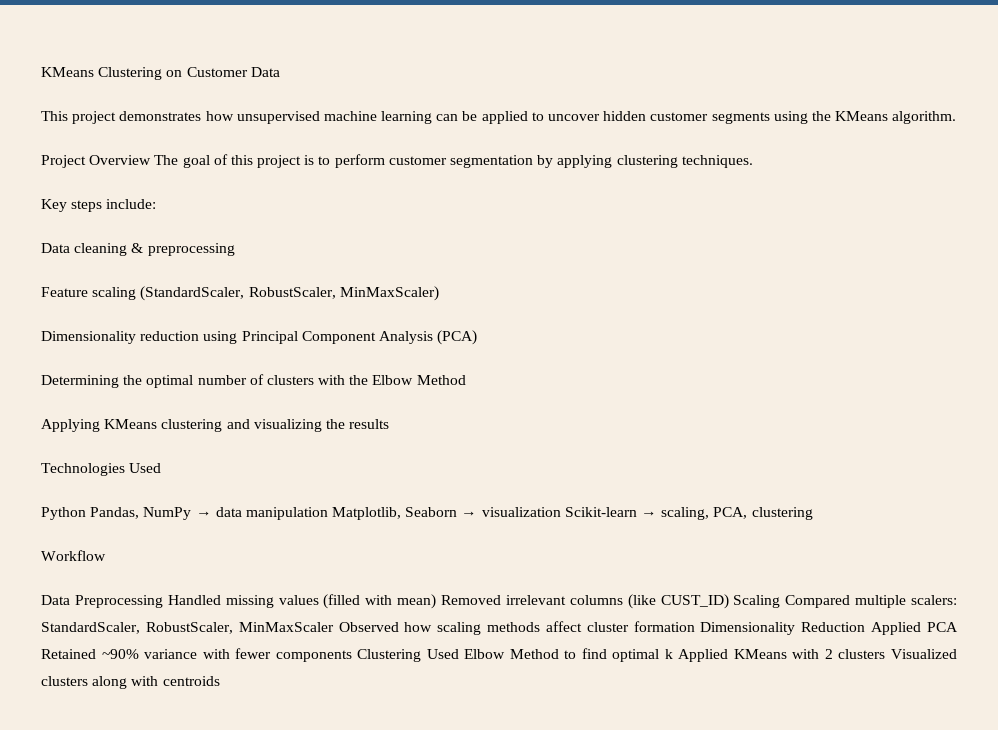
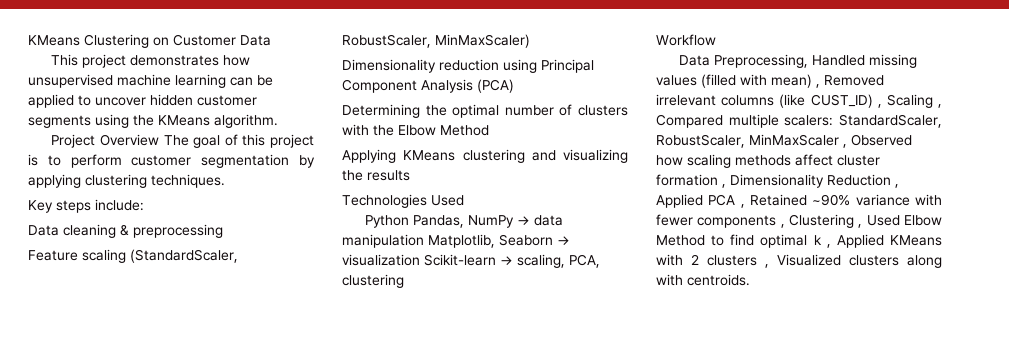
- Data Preprocessing Handled missing values (filled with mean) Removed irrelevant columns (like CUST_ID) Scaling Compared multiple scalers: StandardScaler, RobustScaler, MinMaxScaler Observed how scaling methods affect cluster formation Dimensionality Reduction Applied PCA Retained ~90% variance with fewer components Clustering Used Elbow Method to find optimal k Applied KMeans with 2 clusters Visualized clusters along with centroids
+ Data Preprocessing, Handled missing values (filled with mean) , Removed irrelevant columns (like CUST_ID) , Scaling , Compared multiple scalers: StandardScaler, RobustScaler, MinMaxScaler , Observed how scaling methods affect cluster formation , Dimensionality Reduction , Applied PCA , Retained ~90% variance with fewer components , Clustering , Used Elbow Method to find optimal k , Applied KMeans with 2 clusters , Visualized clusters along with centroids.

